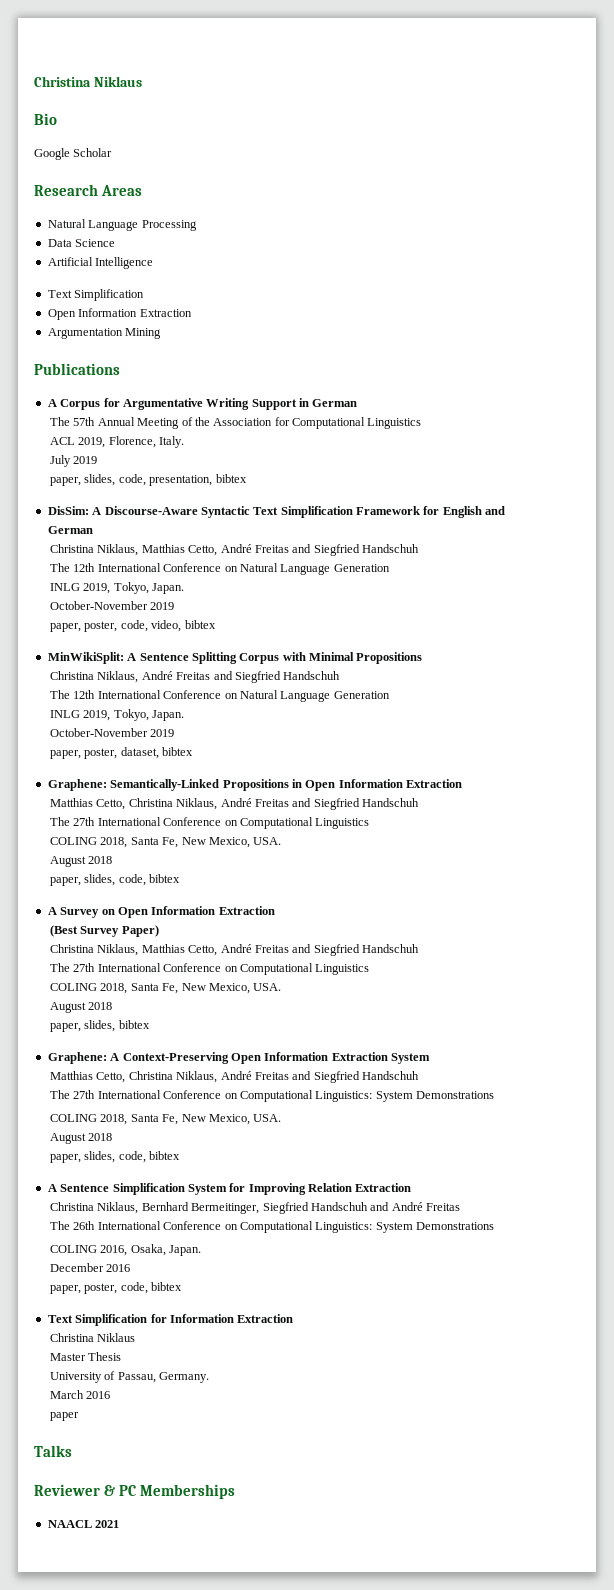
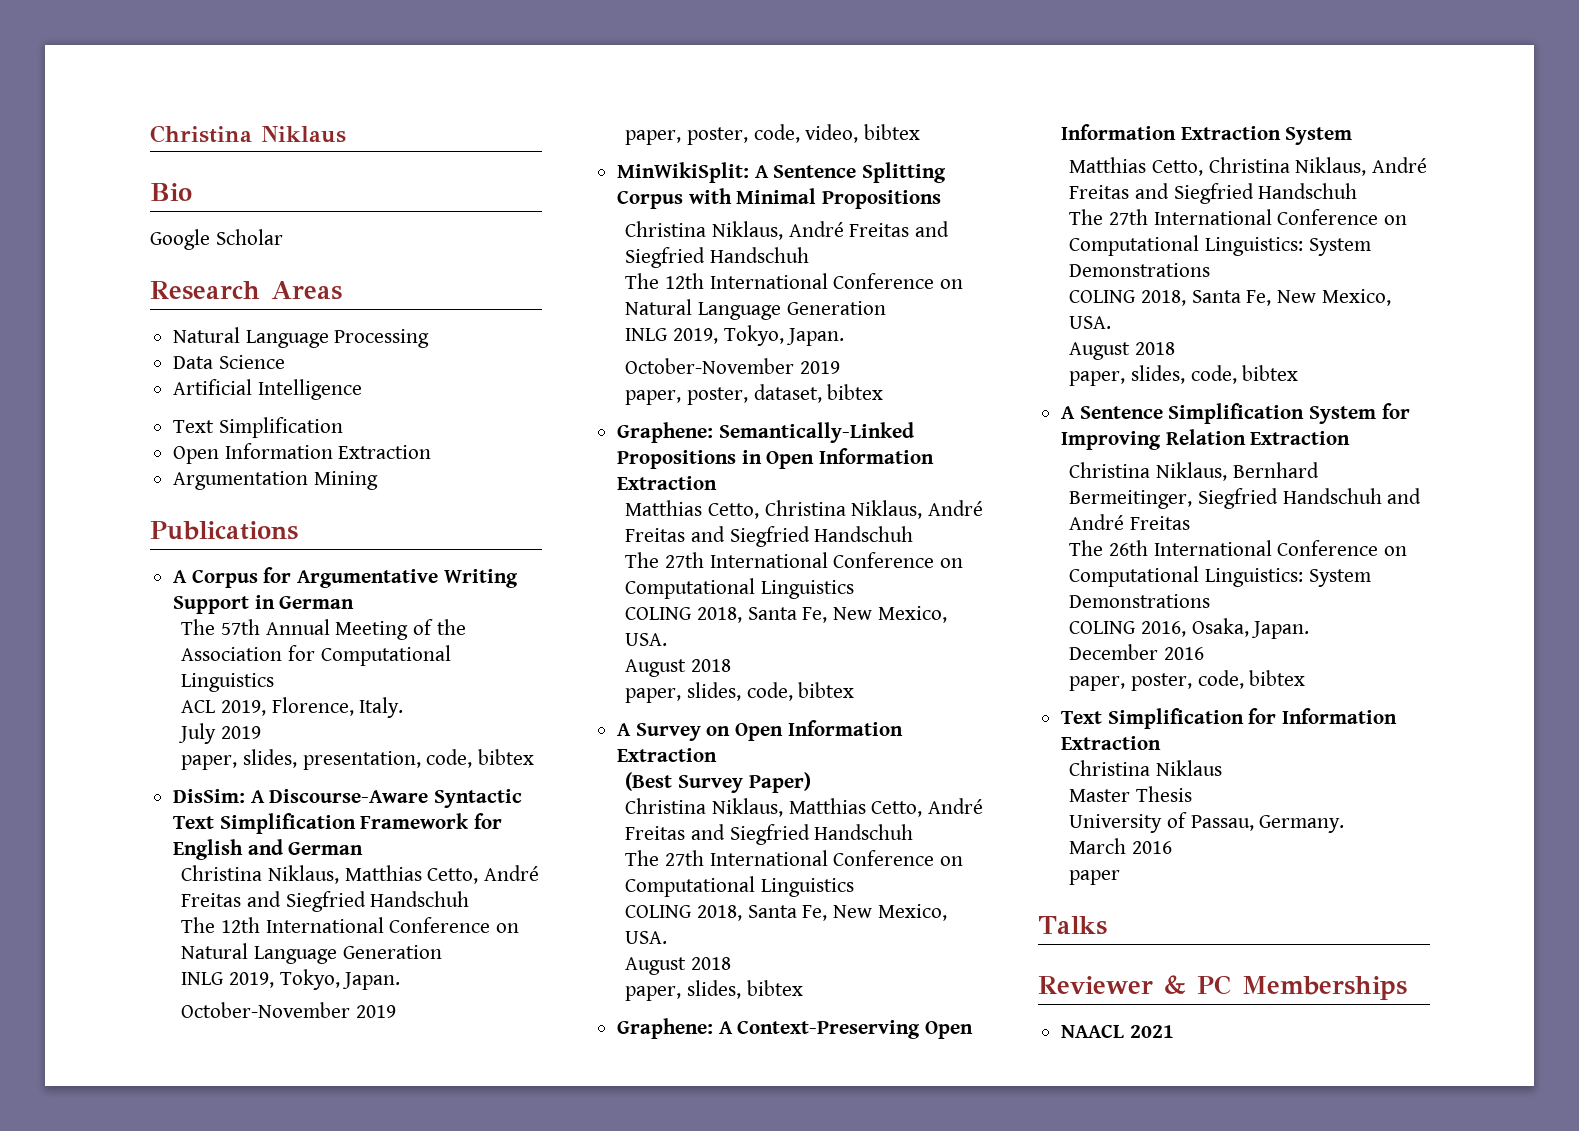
- paper, slides, code, presentation, bibtex
+ paper, slides, presentation, code, bibtex

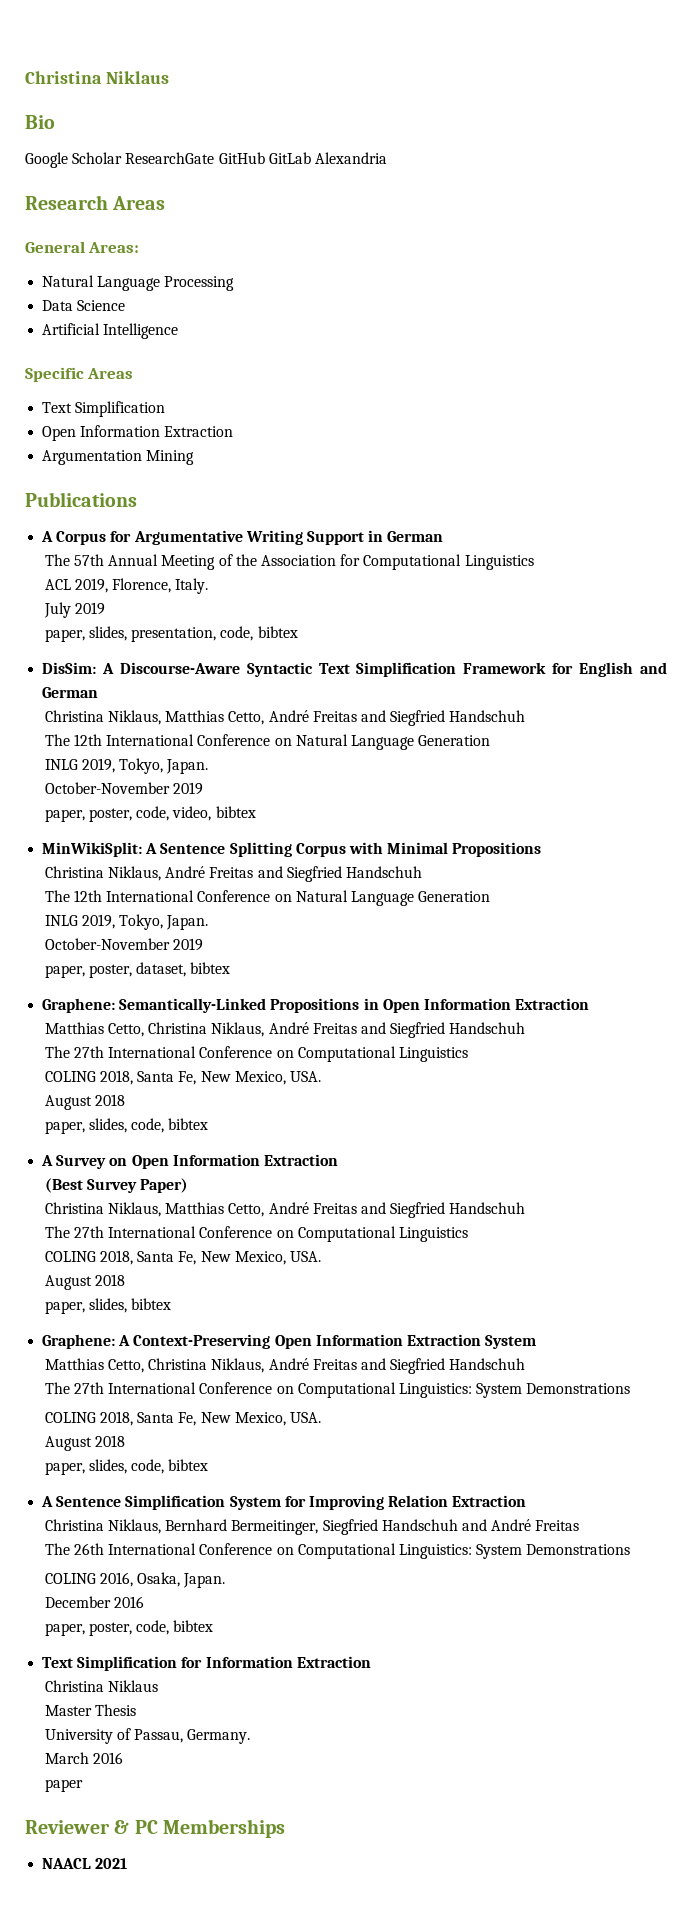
- Google Scholar
+ Google Scholar ResearchGate GitHub GitLab Alexandria
+ General Areas:
+ Specific Areas
- Talks

